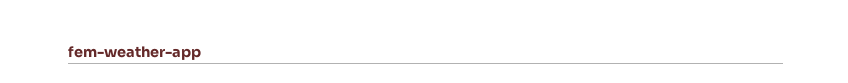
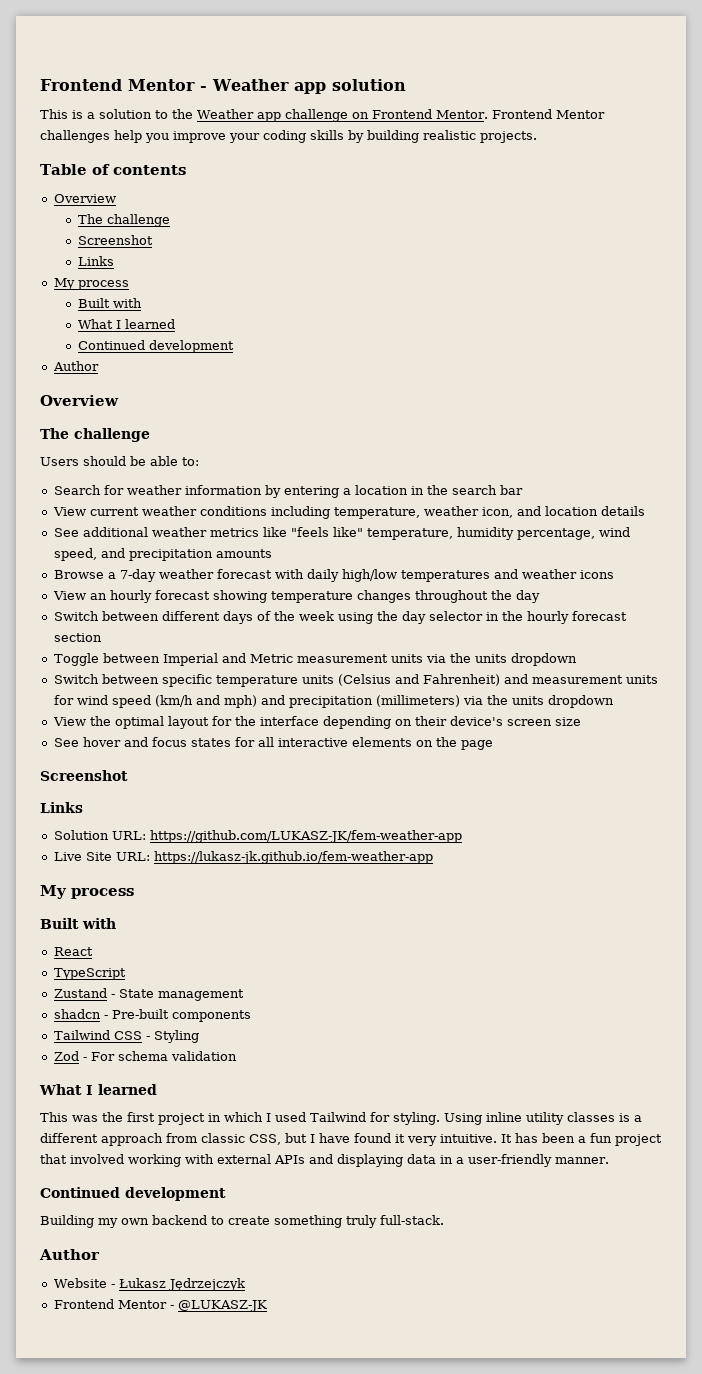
- fem-weather-app
+ Frontend Mentor - Weather app solution
+ This is a solution to the Weather app challenge on Frontend Mentor. Frontend Mentor challenges help you improve your coding skills by building realistic projects.
+ Table of contents
+ Overview
+ The challenge
+ Screenshot
+ Links
+ My process
+ Built with
+ What I learned
+ Continued development
+ Author
+ Overview
+ The challenge
+ Users should be able to:
+ Search for weather information by entering a location in the search bar
+ View current weather conditions including temperature, weather icon, and location details
+ See additional weather metrics like "feels like" temperature, humidity percentage, wind speed, and precipitation amounts
+ Browse a 7-day weather forecast with daily high/low temperatures and weather icons
+ View an hourly forecast showing temperature changes throughout the day
+ Switch between different days of the week using the day selector in the hourly forecast section
+ Toggle between Imperial and Metric measurement units via the units dropdown
+ Switch between specific temperature units (Celsius and Fahrenheit) and measurement units for wind speed (km/h and mph) and precipitation (millimeters) via the units dropdown
+ View the optimal layout for the interface depending on their device's screen size
+ See hover and focus states for all interactive elements on the page
+ Screenshot
+ Links
+ Solution URL: https://github.com/LUKASZ-JK/fem-weather-app
+ Live Site URL: https://lukasz-jk.github.io/fem-weather-app
+ My process
+ Built with
+ React
+ TypeScript
+ Zustand - State management
+ shadcn - Pre-built components
+ Tailwind CSS - Styling
+ Zod - For schema validation
+ What I learned
+ This was the first project in which I used Tailwind for styling. Using inline utility classes is a different approach from classic CSS, but I have found it very intuitive. It has been a fun project that involved working with external APIs and displaying data in a user-friendly manner.
+ Continued development
+ Building my own backend to create something truly full-stack.
+ Author
+ Website - Łukasz Jędrzejczyk
+ Frontend Mentor - @LUKASZ-JK

